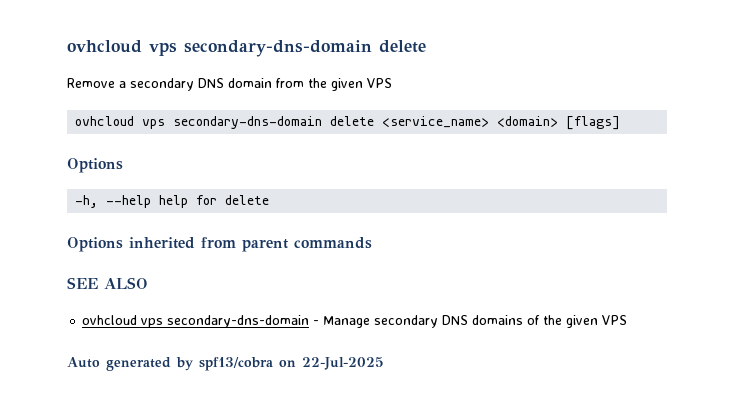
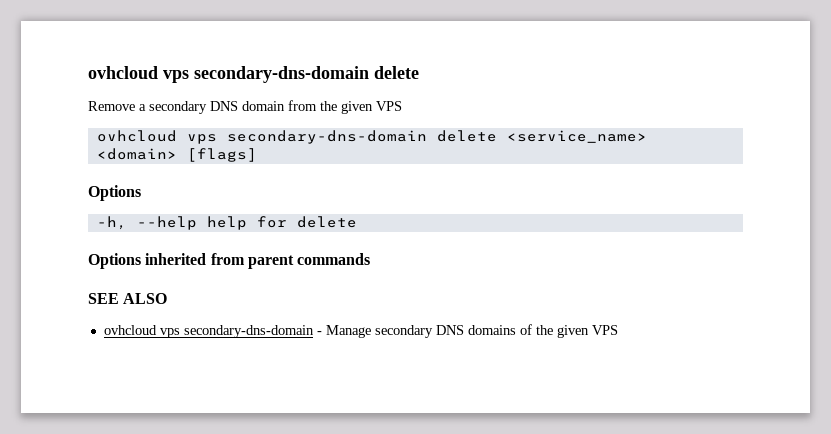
- Auto generated by spf13/cobra on 22-Jul-2025

